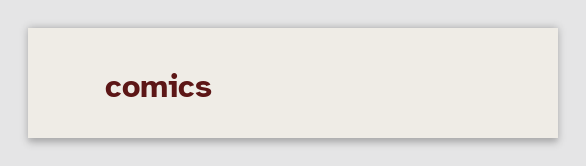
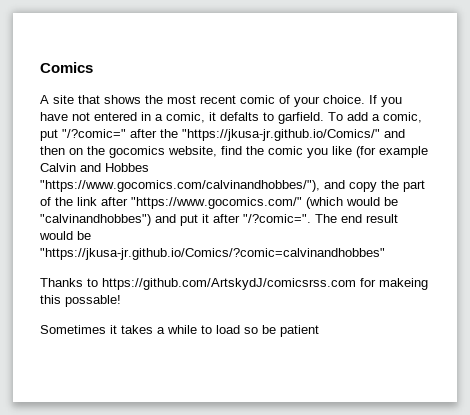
- comics
+ Comics
+ A site that shows the most recent comic of your choice. If you have not entered in a comic, it defalts to garfield. To add a comic, put "/?comic=" after the "https://jkusa-jr.github.io/Comics/" and then on the gocomics website, find the comic you like (for example Calvin and Hobbes "https://www.gocomics.com/calvinandhobbes/"), and copy the part of the link after "https://www.gocomics.com/" (which would be "calvinandhobbes") and put it after "/?comic=". The end result would be "https://jkusa-jr.github.io/Comics/?comic=calvinandhobbes"
+ Thanks to https://github.com/ArtskydJ/comicsrss.com for makeing this possable!
+ Sometimes it takes a while to load so be patient

